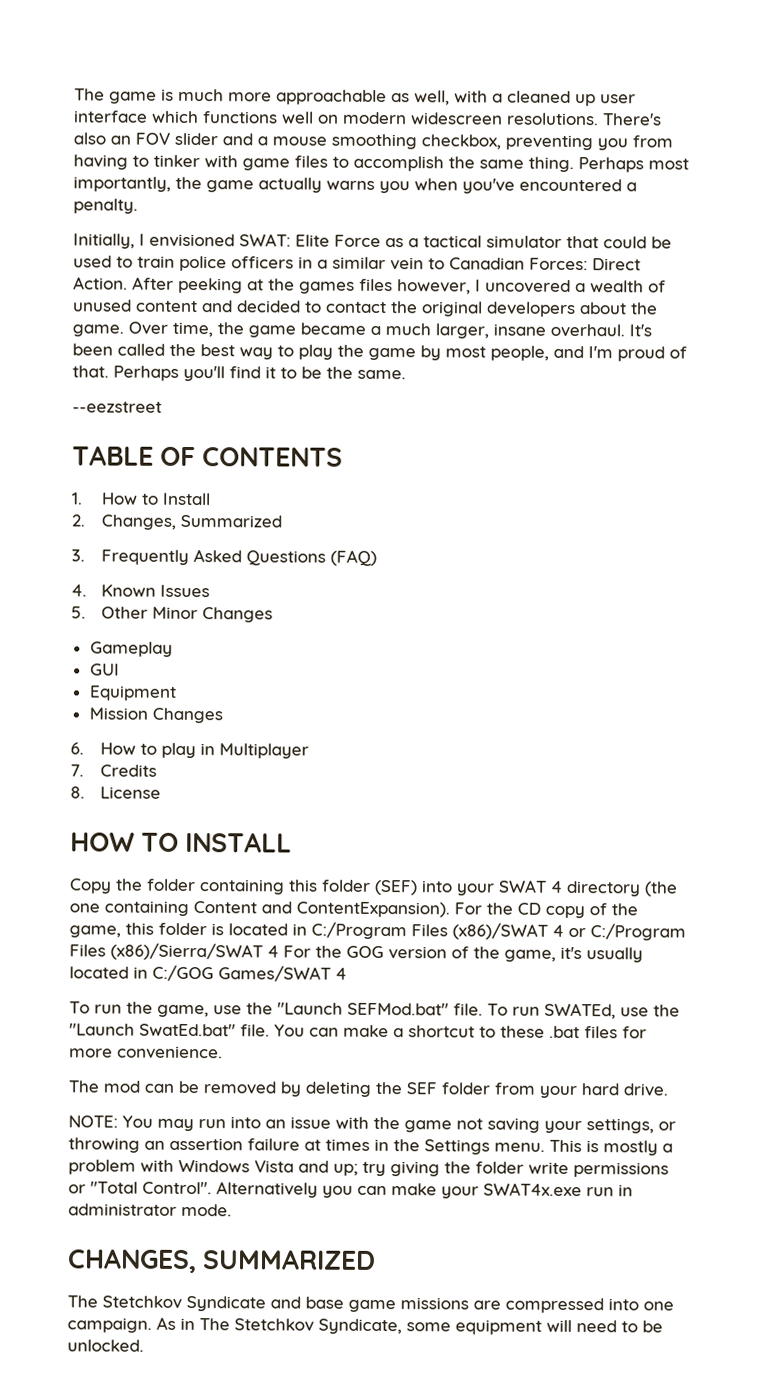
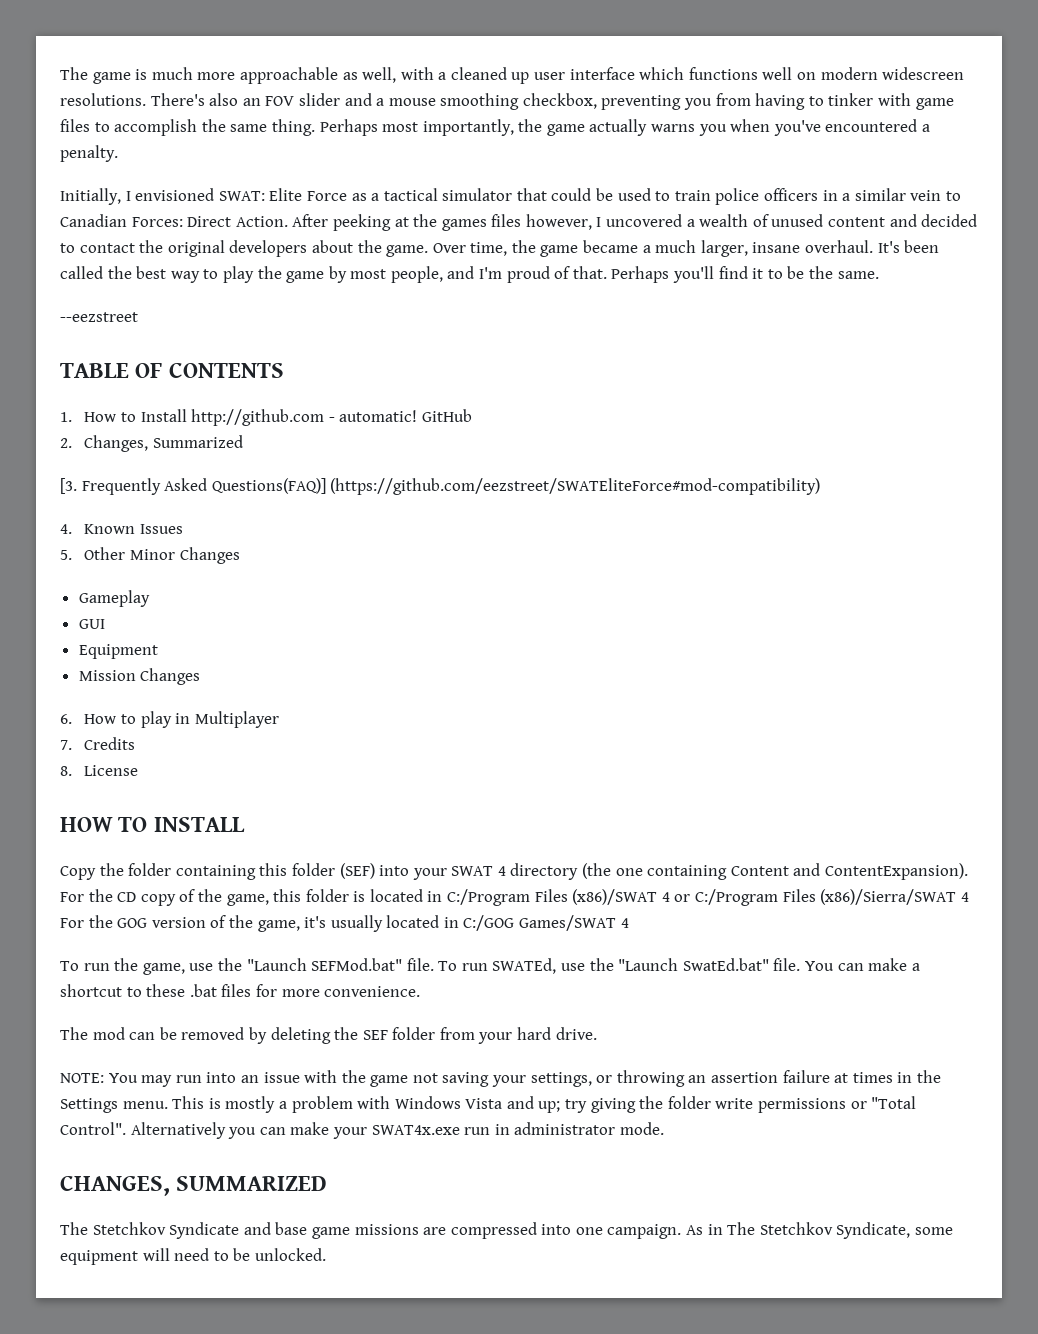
- 1. How to Install
+ 1. How to Install http://github.com - automatic! GitHub
- 3. Frequently Asked Questions (FAQ)
+ [3. Frequently Asked Questions(FAQ)] (https://github.com/eezstreet/SWATEliteForce#mod-compatibility)

